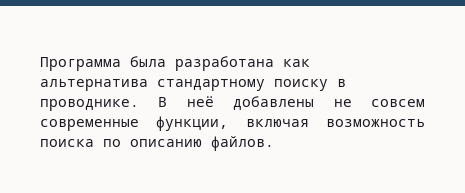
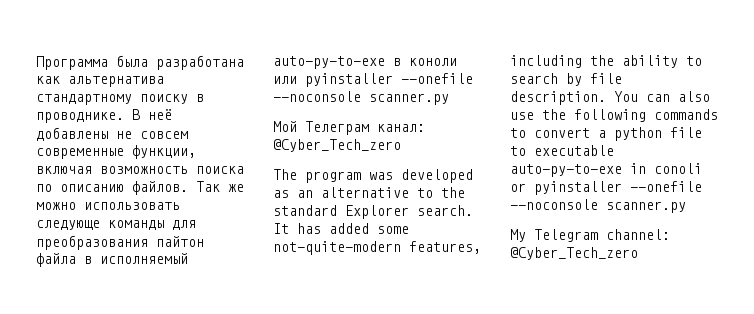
+ Так же можно использовать следующе команды для преобразования пайтон файла в исполняемый auto-py-to-exe в коноли или pyinstaller --onefile --noconsole scanner.py
+ Мой Телеграм канал: @Cyber_Tech_zero
+ The program was developed as an alternative to the standard Explorer search. It has added some not-quite-modern features, including the ability to search by file description. You can also use the following commands to convert a python file to executable auto-py-to-exe in conoli or pyinstaller --onefile --noconsole scanner.py
+ My Telegram channel: @Cyber_Tech_zero

